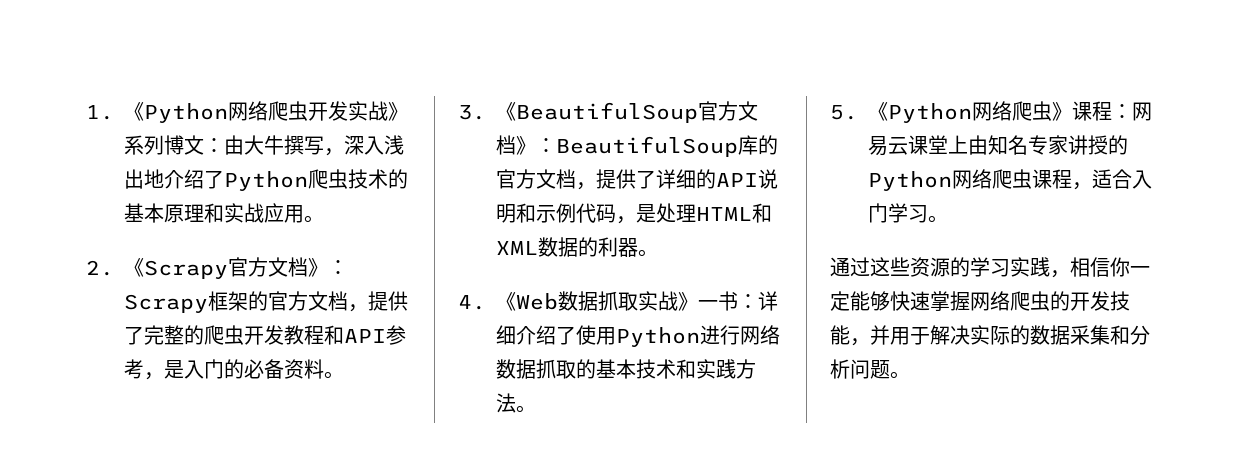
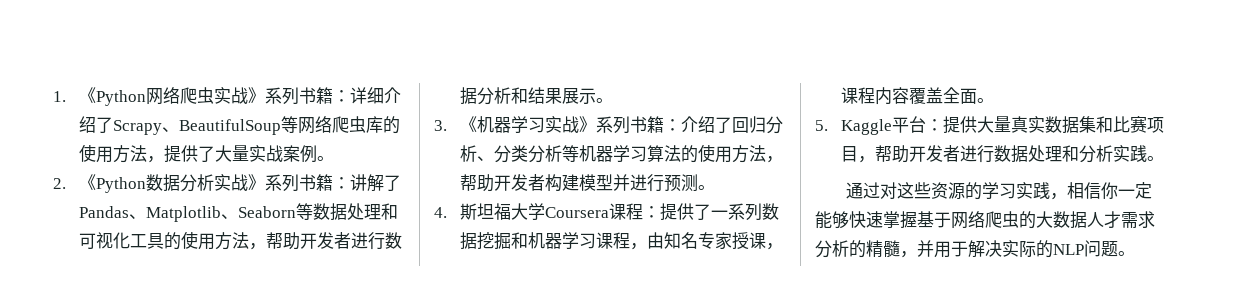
- 1.《Python网络爬虫开发实战》系列博文：由大牛撰写，深入浅出地介绍了Python爬虫技术的基本原理和实战应用。
- 2.《Scrapy官方文档》：Scrapy框架的官方文档，提供了完整的爬虫开发教程和API参考，是入门的必备资料。
- 3.《BeautifulSoup官方文档》：BeautifulSoup库的官方文档，提供了详细的API说明和示例代码，是处理HTML和XML数据的利器。
- 4.《Web数据抓取实战》一书：详细介绍了使用Python进行网络数据抓取的基本技术和实践方法。
- 5.《Python网络爬虫》课程：网易云课堂上由知名专家讲授的Python网络爬虫课程，适合入门学习。
+ 1.《Python网络爬虫实战》系列书籍：详细介绍了Scrapy、BeautifulSoup等网络爬虫库的使用方法，提供了大量实战案例。
+ 2.《Python数据分析实战》系列书籍：讲解了Pandas、Matplotlib、Seaborn等数据处理和可视化工具的使用方法，帮助开发者进行数据分析和结果展示。
+ 3.《机器学习实战》系列书籍：介绍了回归分析、分类分析等机器学习算法的使用方法，帮助开发者构建模型并进行预测。
+ 4.斯坦福大学Coursera课程：提供了一系列数据挖掘和机器学习课程，由知名专家授课，课程内容覆盖全面。
+ 5. Kaggle平台：提供大量真实数据集和比赛项目，帮助开发者进行数据处理和分析实践。
- 通过这些资源的学习实践，相信你一定能够快速掌握网络爬虫的开发技能，并用于解决实际的数据采集和分析问题。
+ 通过对这些资源的学习实践，相信你一定能够快速掌握基于网络爬虫的大数据人才需求分析的精髓，并用于解决实际的NLP问题。

